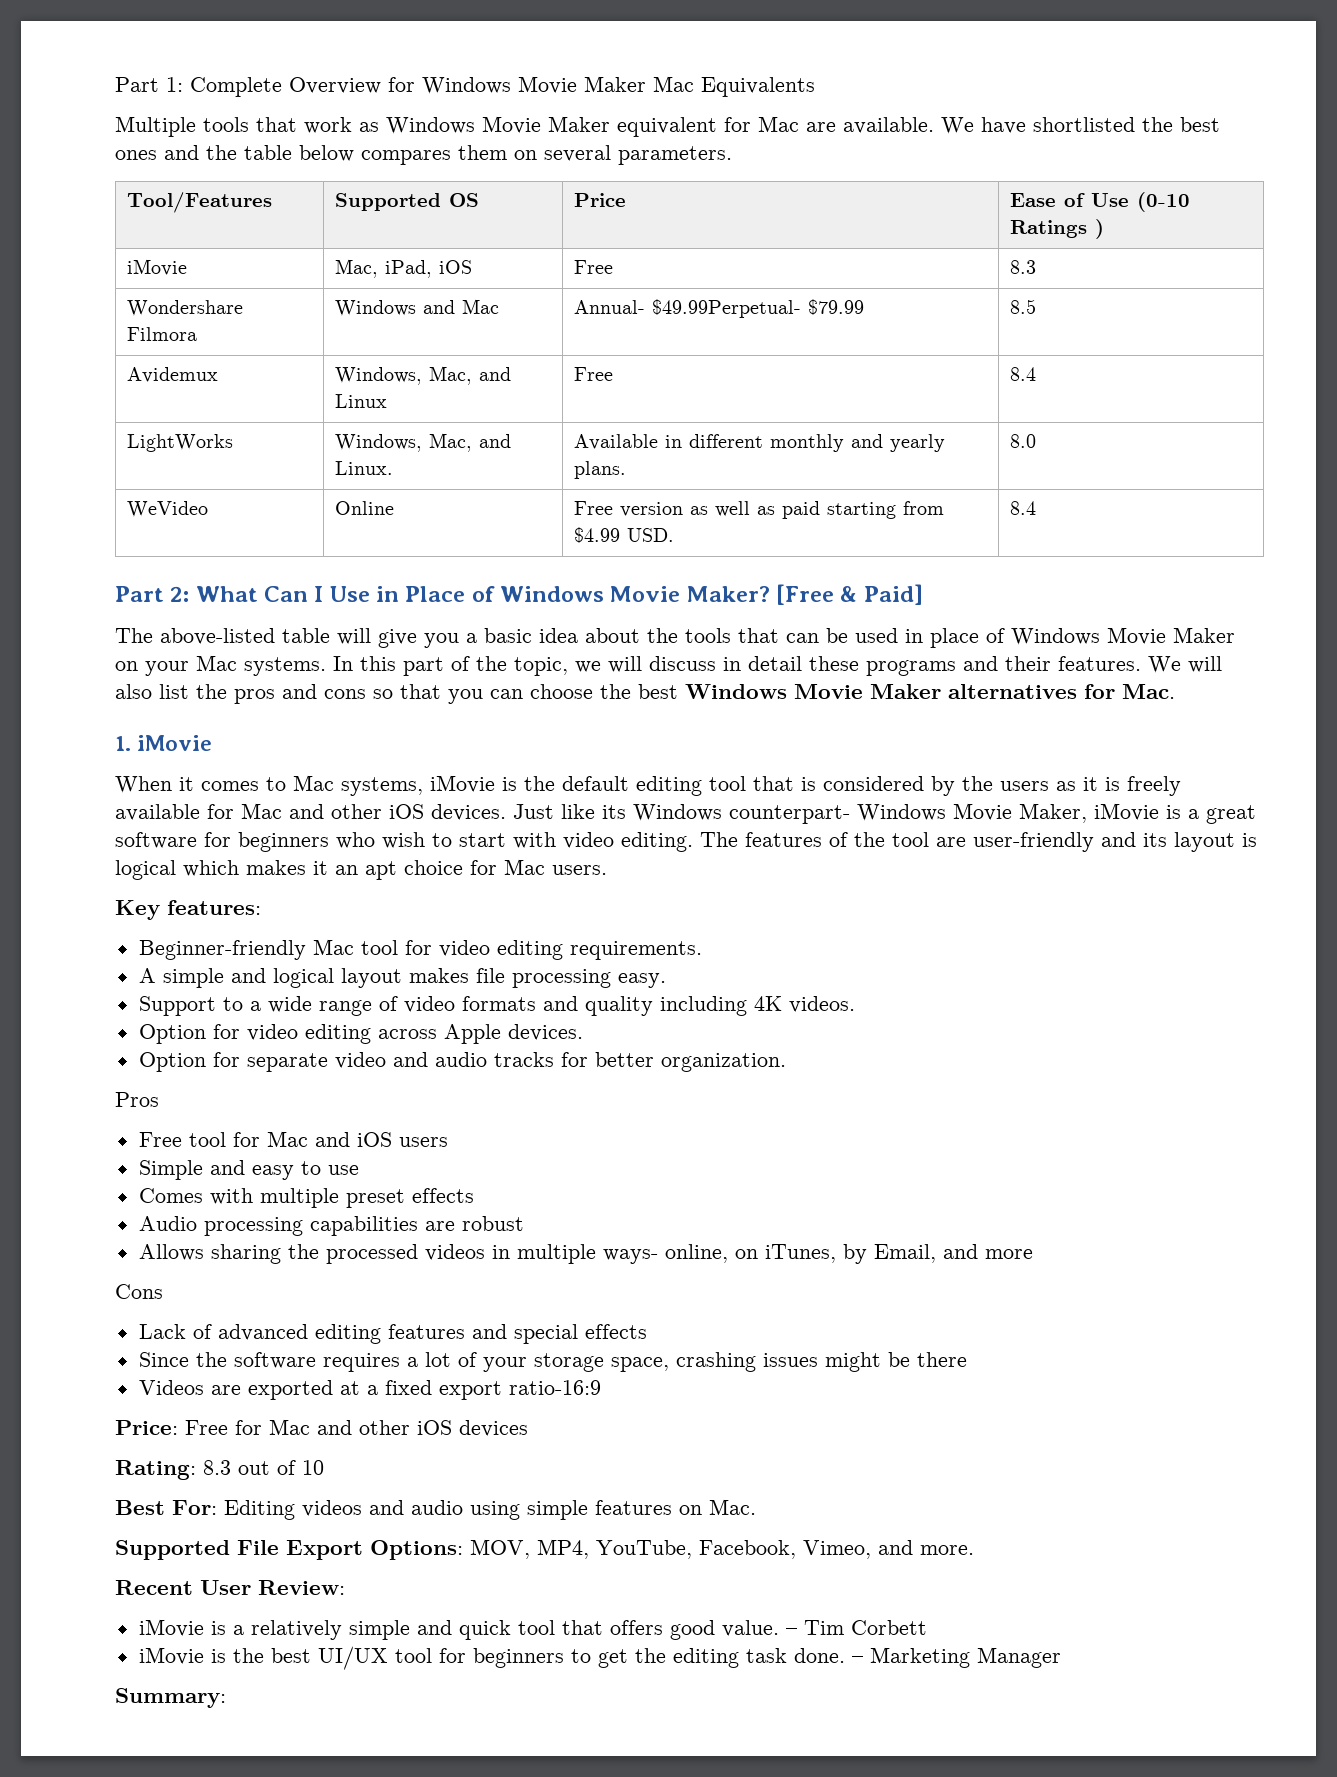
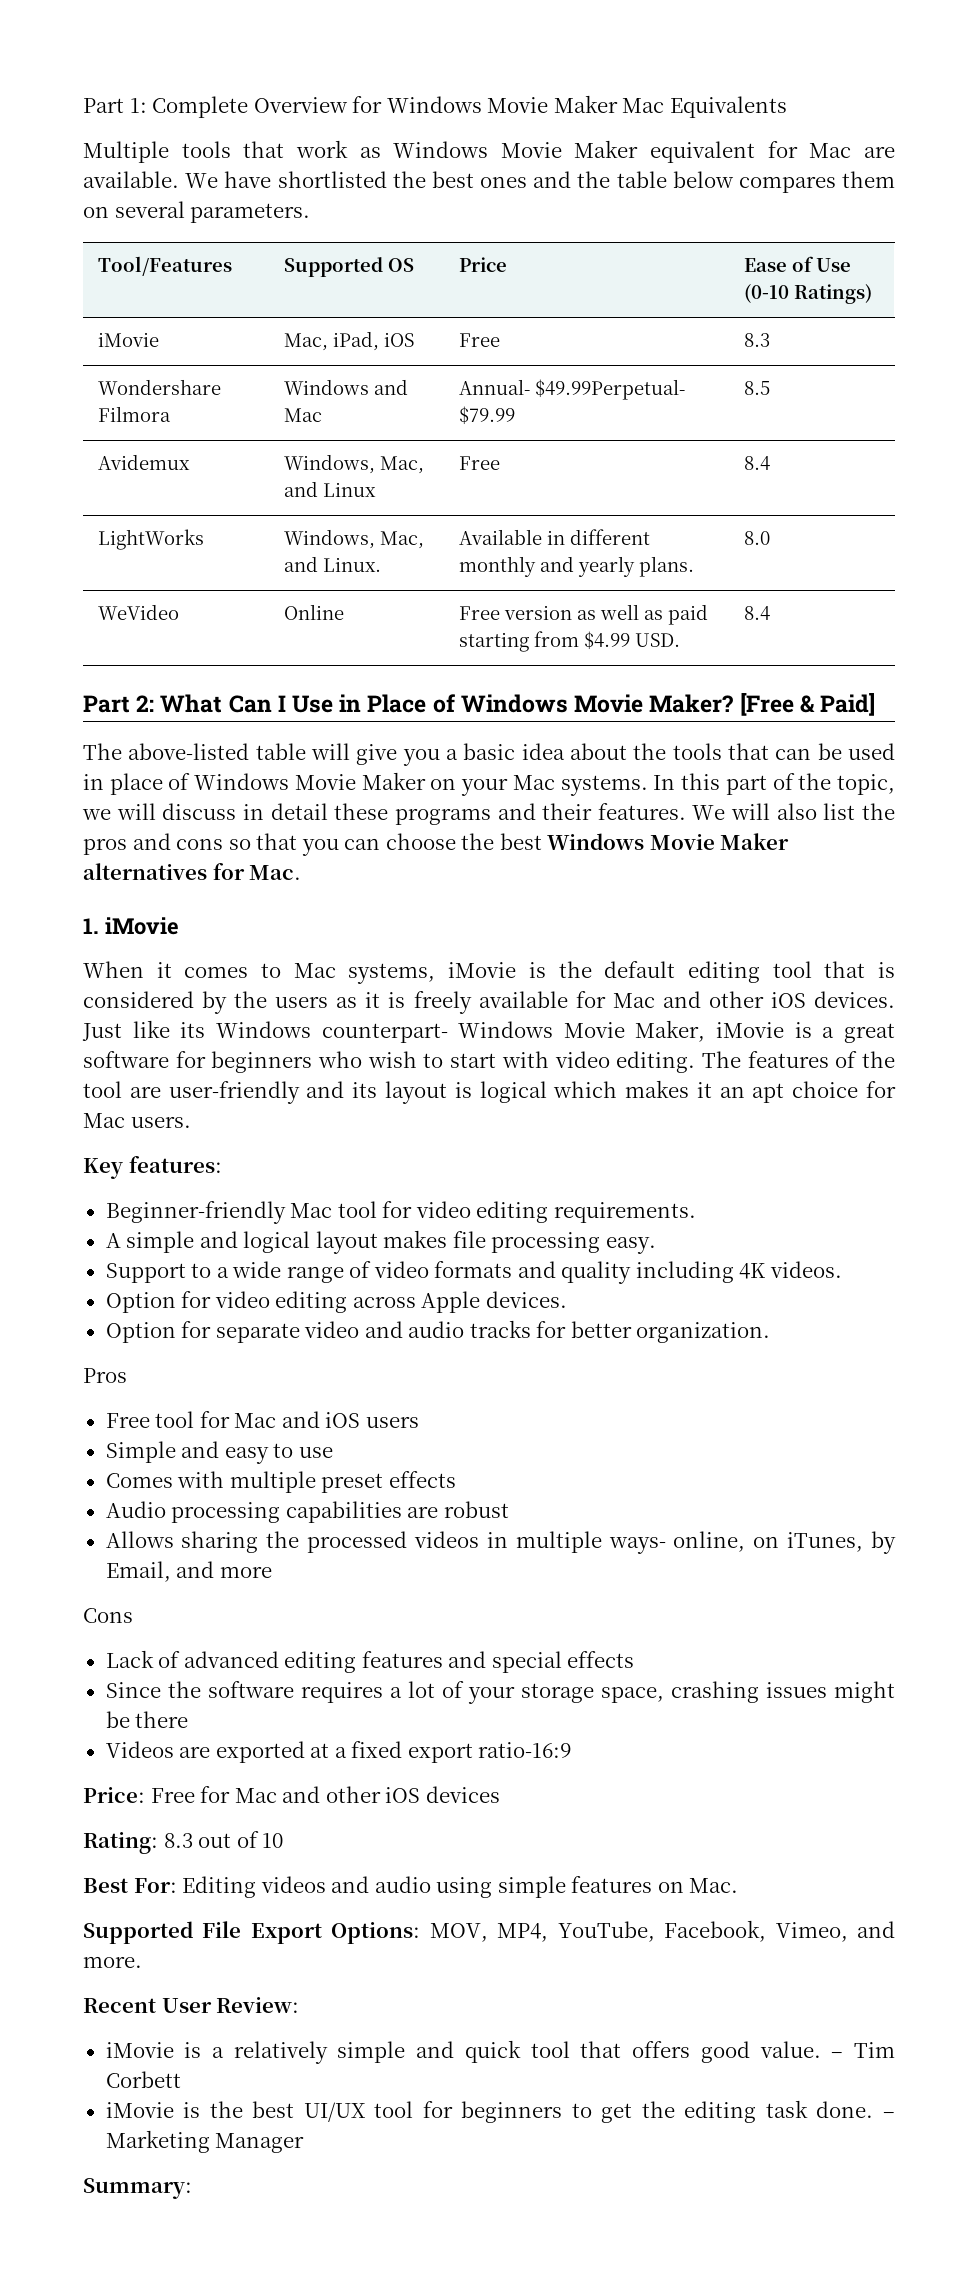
- Tool/Features | Supported OS | Price | Ease of Use (0-10 Ratings )
+ Tool/Features | Supported OS | Price | Ease of Use (0-10 Ratings)

